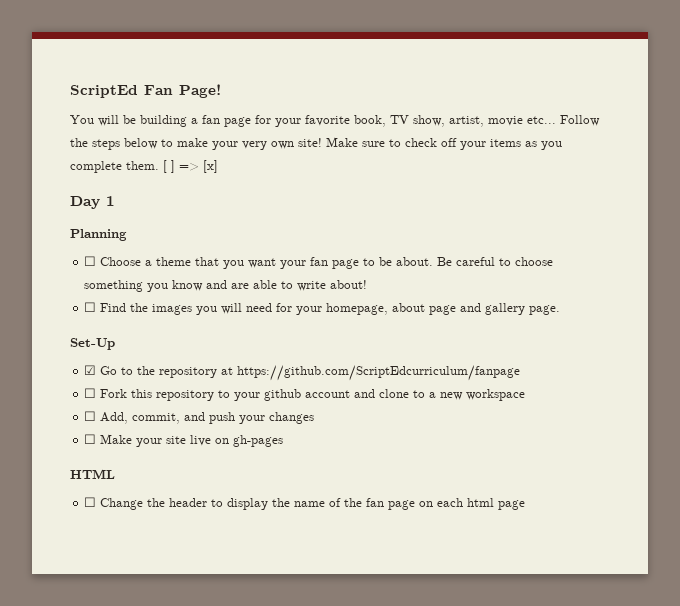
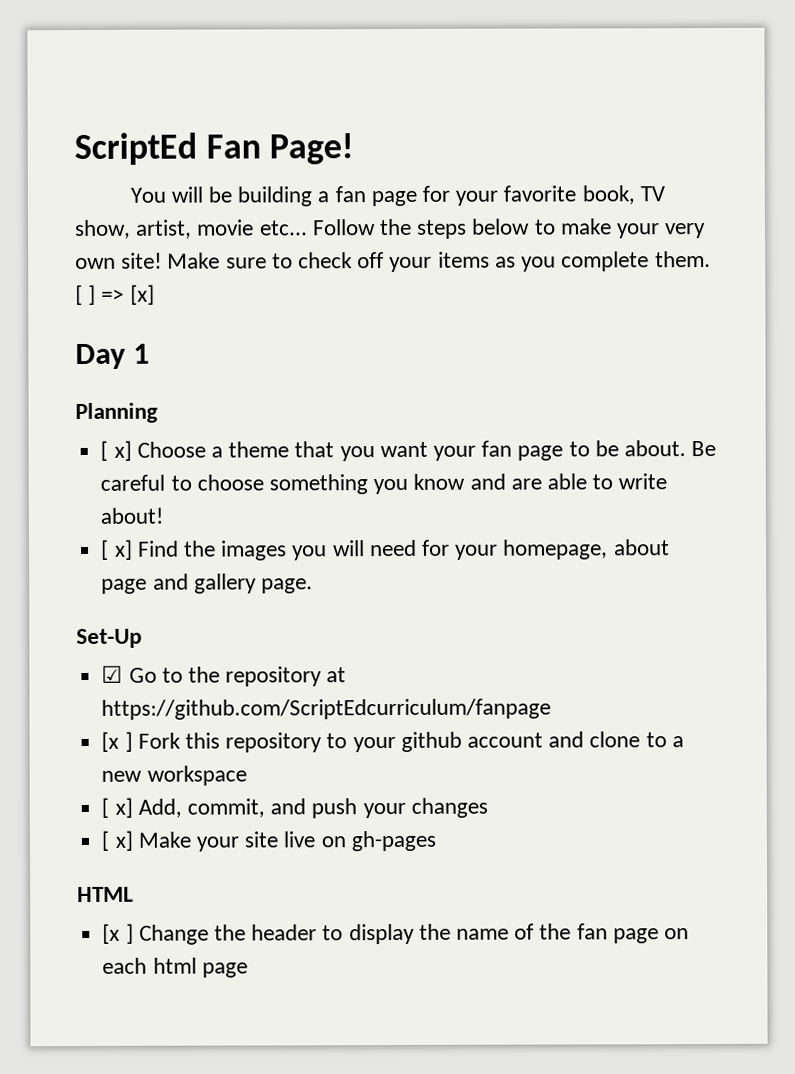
- ☐ Choose a theme that you want your fan page to be about.
+ [ x] Choose a theme that you want your fan page to be about.
- ☐ Find the images you will need for your homepage, about page and gallery page.
+ [ x] Find the images you will need for your homepage, about page and gallery page.
- ☐ Fork this repository to your github account and clone to a new workspace
+ [x ] Fork this repository to your github account and clone to a new workspace
- ☐ Add, commit, and push your changes
+ [ x] Add, commit, and push your changes
- ☐ Make your site live on gh-pages
+ [ x] Make your site live on gh-pages
- ☐ Change the header to display the name of the fan page on each html page
+ [x ] Change the header to display the name of the fan page on each html page

